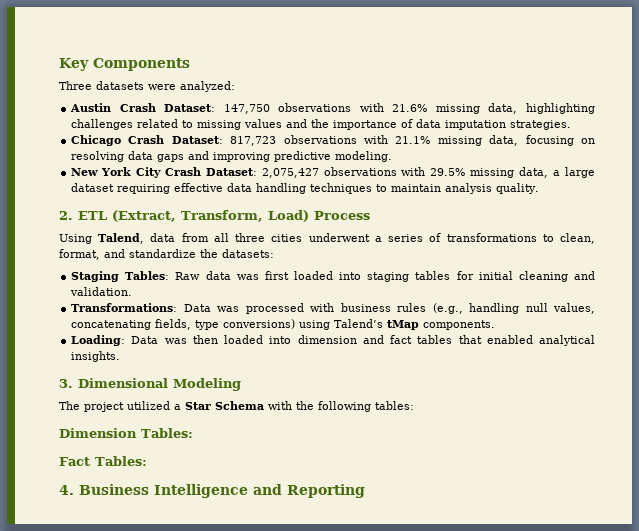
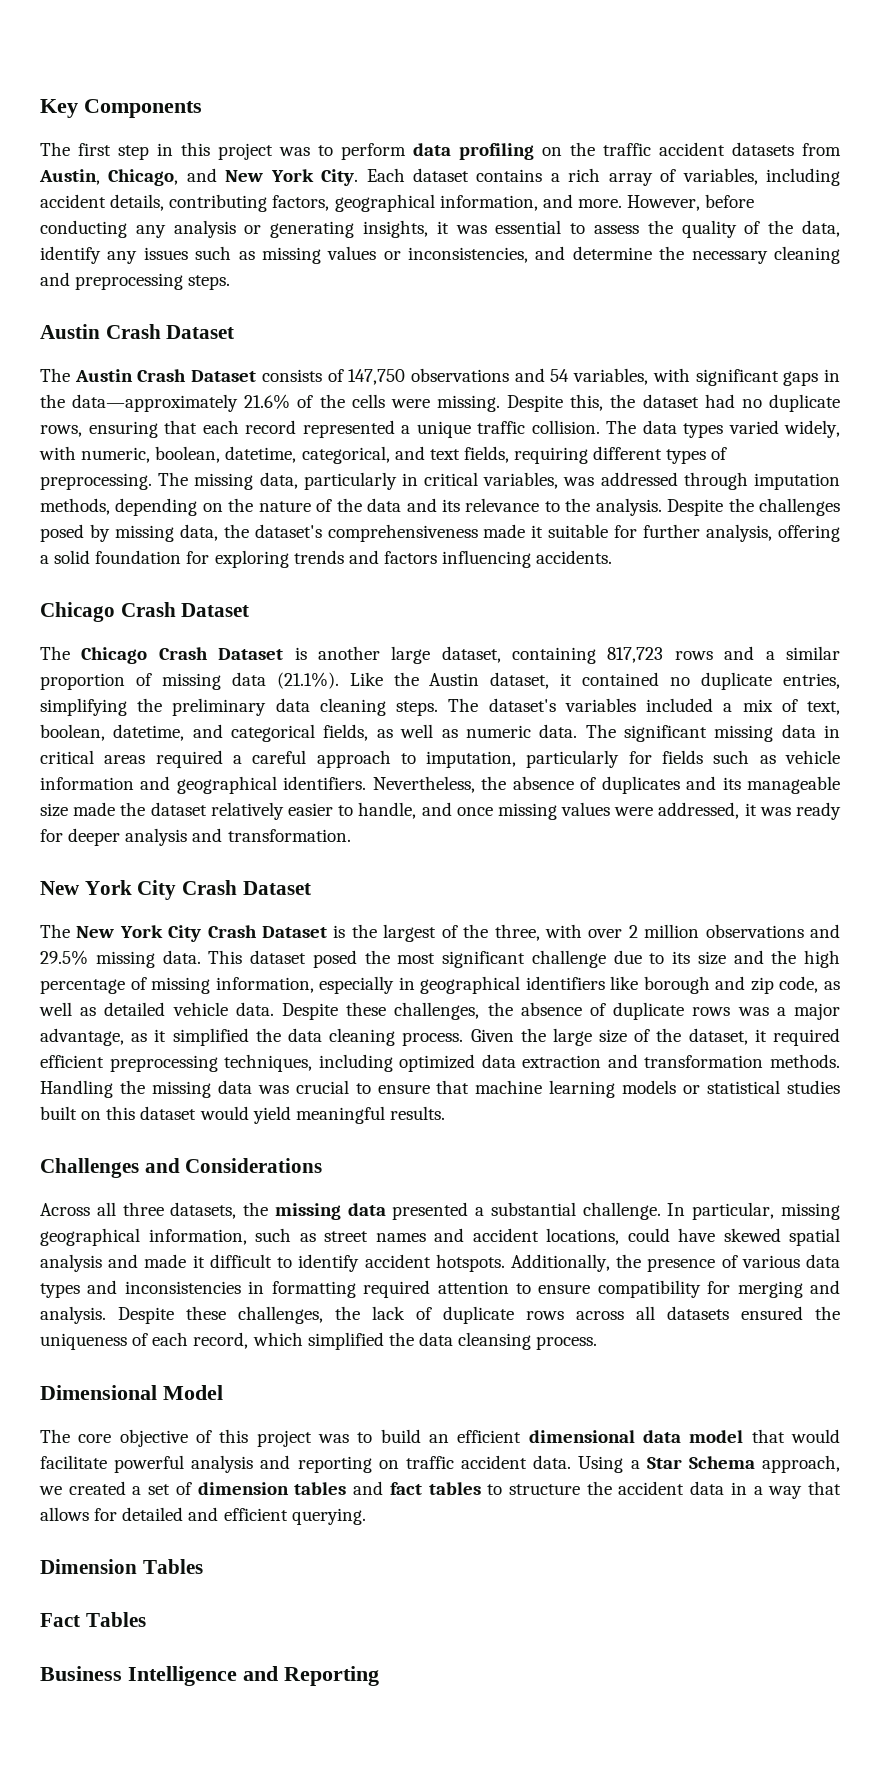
- Three datasets were analyzed:
- Austin Crash Dataset: 147,750 observations with 21.6% missing data, highlighting challenges related to missing values and the importance of data imputation strategies.
- Chicago Crash Dataset: 817,723 observations with 21.1% missing data, focusing on resolving data gaps and improving predictive modeling.
- New York City Crash Dataset: 2,075,427 observations with 29.5% missing data, a large dataset requiring effective data handling techniques to maintain analysis quality.
- 2. ETL (Extract, Transform, Load) Process
- Using Talend, data from all three cities underwent a series of transformations to clean, format, and standardize the datasets:
- Staging Tables: Raw data was first loaded into staging tables for initial cleaning and validation.
- Transformations: Data was processed with business rules (e.g., handling null values, concatenating fields, type conversions) using Talend’s tMap components.
- Loading: Data was then loaded into dimension and fact tables that enabled analytical insights.
- 3. Dimensional Modeling
- The project utilized a Star Schema with the following tables:
+ The first step in this project was to perform data profiling on the traffic accident datasets from Austin, Chicago, and New York City. Each dataset contains a rich array of variables, including accident details, contributing factors, geographical information, and more. However, before conducting any analysis or generating insights, it was essential to assess the quality of the data, identify any issues such as missing values or inconsistencies, and determine the necessary cleaning and preprocessing steps.
+ Austin Crash Dataset
+ The Austin Crash Dataset consists of 147,750 observations and 54 variables, with significant gaps in the data—approximately 21.6% of the cells were missing. Despite this, the dataset had no duplicate rows, ensuring that each record represented a unique traffic collision. The data types varied widely, with numeric, boolean, datetime, categorical, and text fields, requiring different types of preprocessing. The missing data, particularly in critical variables, was addressed through imputation methods, depending on the nature of the data and its relevance to the analysis. Despite the challenges posed by missing data, the dataset's comprehensiveness made it suitable for further analysis, offering a solid foundation for exploring trends and factors influencing accidents.
+ Chicago Crash Dataset
+ The Chicago Crash Dataset is another large dataset, containing 817,723 rows and a similar proportion of missing data (21.1%). Like the Austin dataset, it contained no duplicate entries, simplifying the preliminary data cleaning steps. The dataset's variables included a mix of text, boolean, datetime, and categorical fields, as well as numeric data. The significant missing data in critical areas required a careful approach to imputation, particularly for fields such as vehicle information and geographical identifiers. Nevertheless, the absence of duplicates and its manageable size made the dataset relatively easier to handle, and once missing values were addressed, it was ready for deeper analysis and transformation.
+ New York City Crash Dataset
+ The New York City Crash Dataset is the largest of the three, with over 2 million observations and 29.5% missing data. This dataset posed the most significant challenge due to its size and the high percentage of missing information, especially in geographical identifiers like borough and zip code, as well as detailed vehicle data. Despite these challenges, the absence of duplicate rows was a major advantage, as it simplified the data cleaning process. Given the large size of the dataset, it required efficient preprocessing techniques, including optimized data extraction and transformation methods. Handling the missing data was crucial to ensure that machine learning models or statistical studies built on this dataset would yield meaningful results.
+ Challenges and Considerations
+ Across all three datasets, the missing data presented a substantial challenge. In particular, missing geographical information, such as street names and accident locations, could have skewed spatial analysis and made it difficult to identify accident hotspots. Additionally, the presence of various data types and inconsistencies in formatting required attention to ensure compatibility for merging and analysis. Despite these challenges, the lack of duplicate rows across all datasets ensured the uniqueness of each record, which simplified the data cleansing process.
+ Dimensional Model
+ The core objective of this project was to build an efficient dimensional data model that would facilitate powerful analysis and reporting on traffic accident data. Using a Star Schema approach, we created a set of dimension tables and fact tables to structure the accident data in a way that allows for detailed and efficient querying.
- Dimension Tables:
+ Dimension Tables
- Fact Tables:
- 4. Business Intelligence and Reporting
+ Fact Tables
+ Business Intelligence and Reporting

